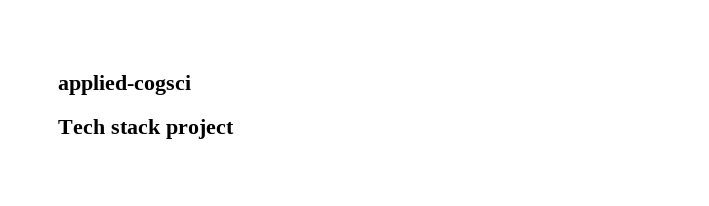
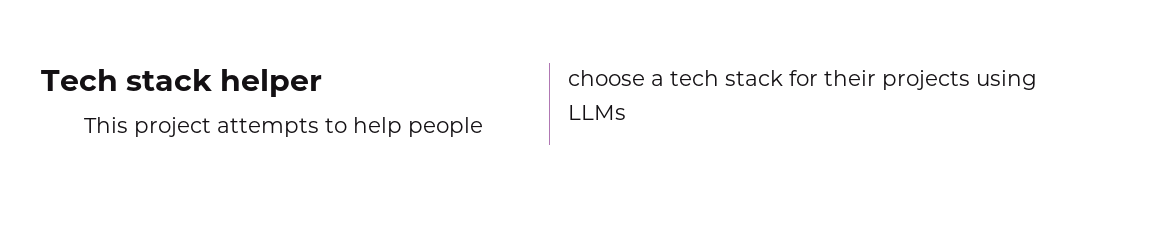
- applied-cogsci
- Tech stack project
+ Tech stack helper
+ This project attempts to help people choose a tech stack for their projects using LLMs

